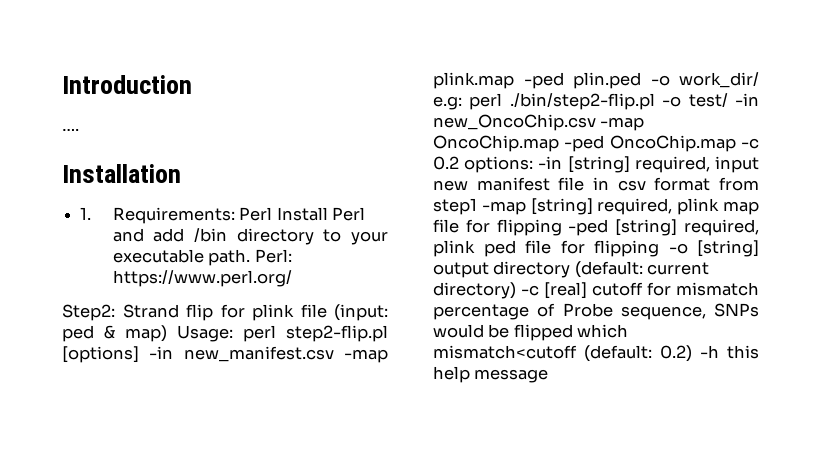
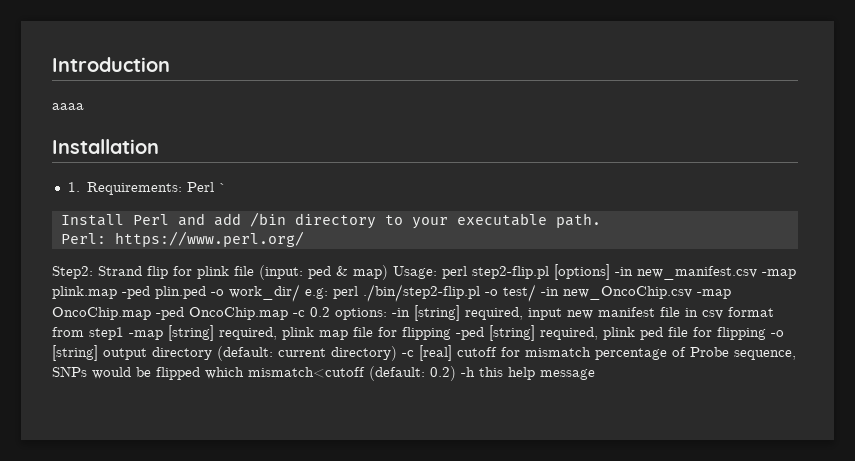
- ….
+ aaaa
- 1. Requirements: Perl Install Perl and add /bin directory to your executable path. Perl: https://www.perl.org/
+ 1. Requirements: Perl `
+ Install Perl and add /bin directory to your executable path.
+ Perl: https://www.perl.org/

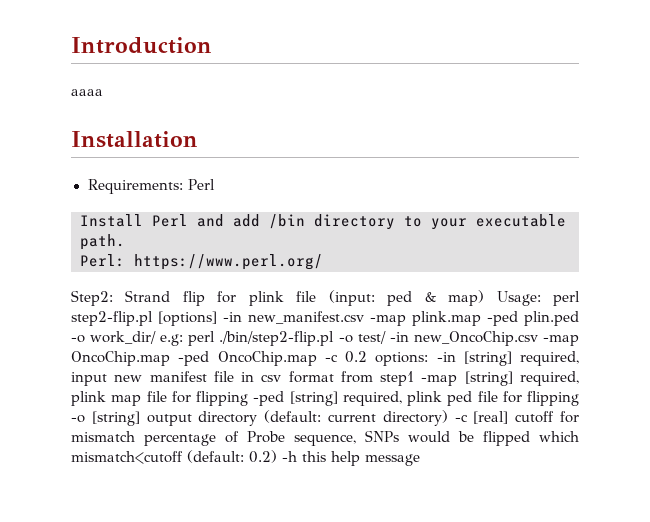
- 1. Requirements: Perl `
+ Requirements: Perl

